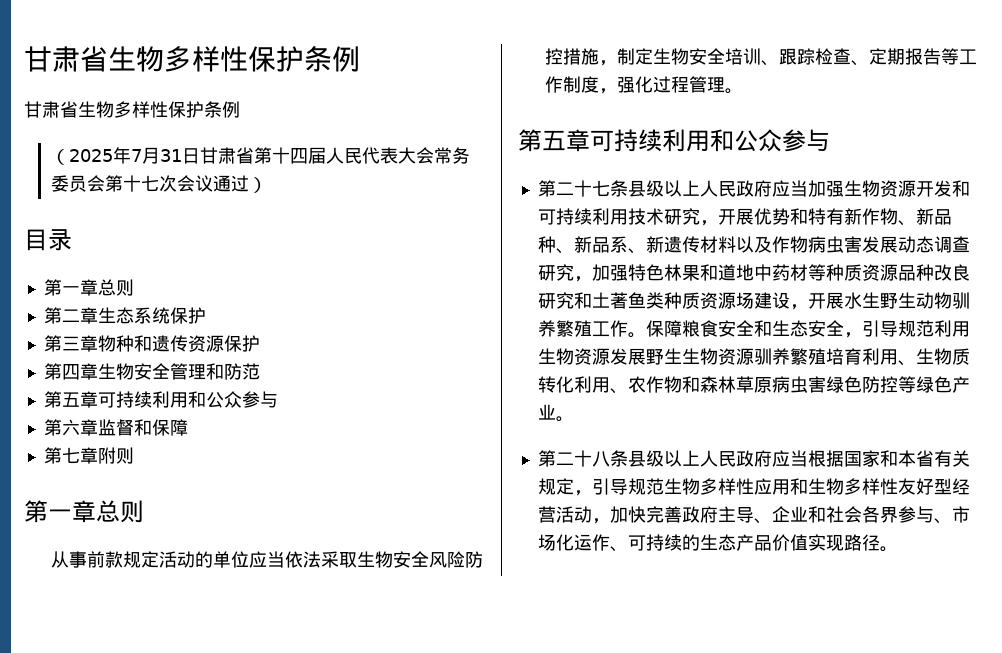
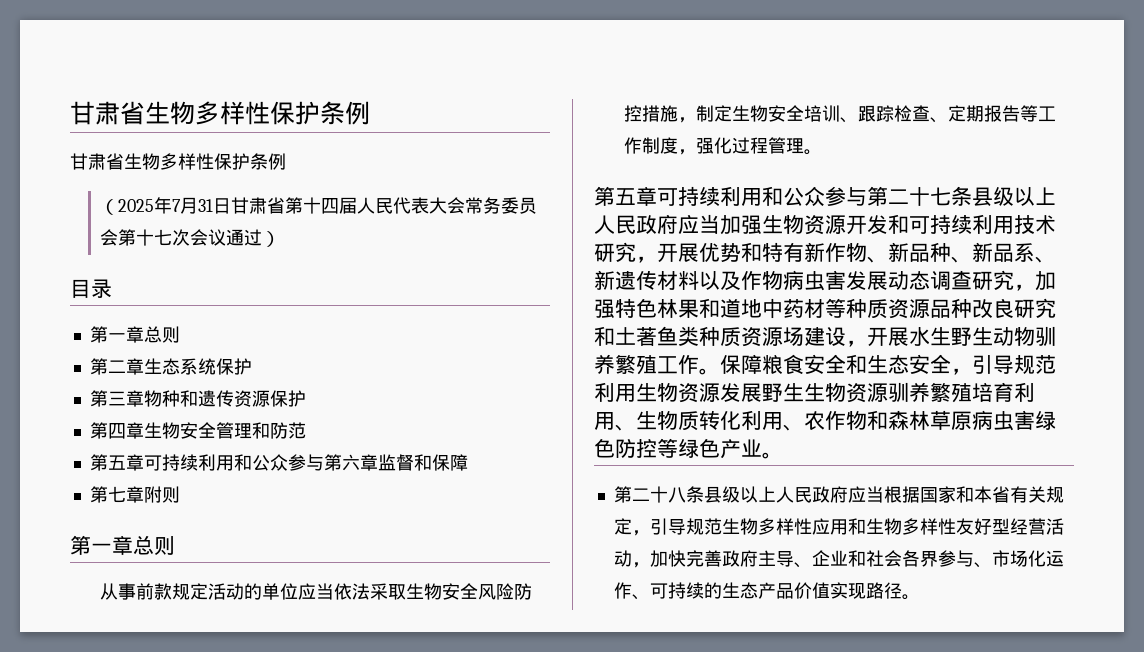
  第四章生物安全管理和防范
- 第五章可持续利用和公众参与
- 第六章监督和保障
+ 第五章可持续利用和公众参与第六章监督和保障
  从事前款规定活动的单位应当依法采取生物安全风险防控措施，制定生物安全培训、跟踪检查、定期报告等工作制度，强化过程管理。
- 第五章可持续利用和公众参与
- 第二十七条县级以上人民政府应当加强生物资源开发和可持续利用技术研究，开展优势和特有新作物、新品种、新品系、新遗传材料以及作物病虫害发展动态调查研究，加强特色林果和道地中药材等种质资源品种改良研究和土著鱼类种质资源场建设，开展水生野生动物驯养繁殖工作。
+ 第五章可持续利用和公众参与第二十七条县级以上人民政府应当加强生物资源开发和可持续利用技术研究，开展优势和特有新作物、新品种、新品系、新遗传材料以及作物病虫害发展动态调查研究，加强特色林果和道地中药材等种质资源品种改良研究和土著鱼类种质资源场建设，开展水生野生动物驯养繁殖工作。

